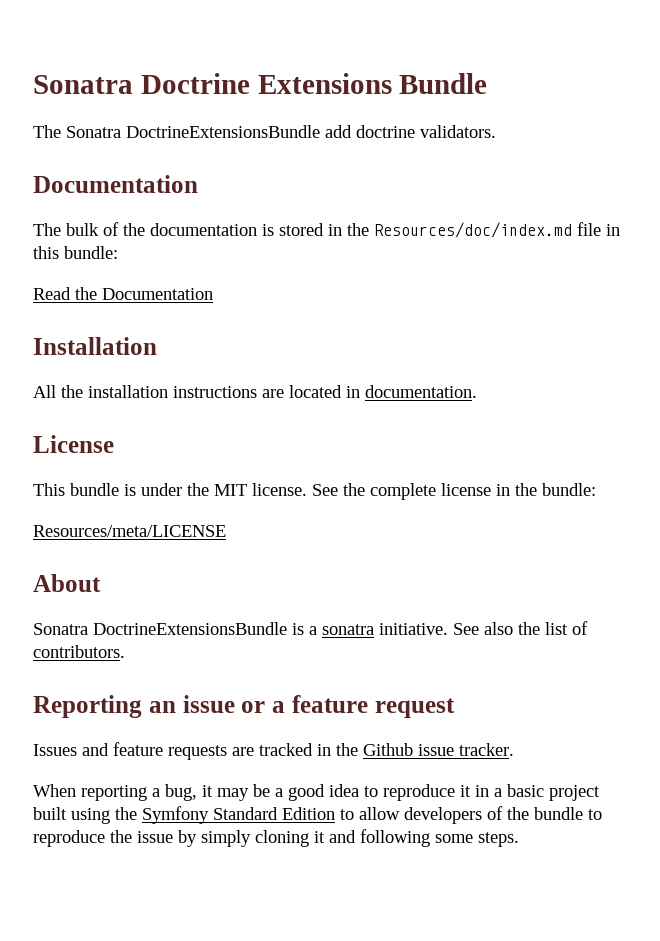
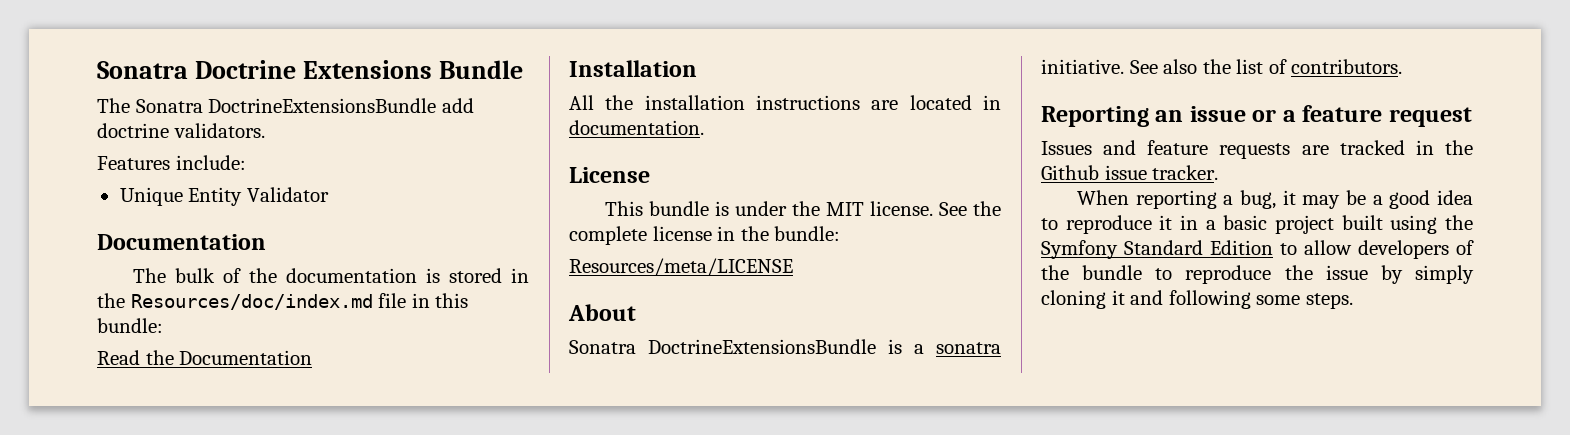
+ Features include:
+ Unique Entity Validator

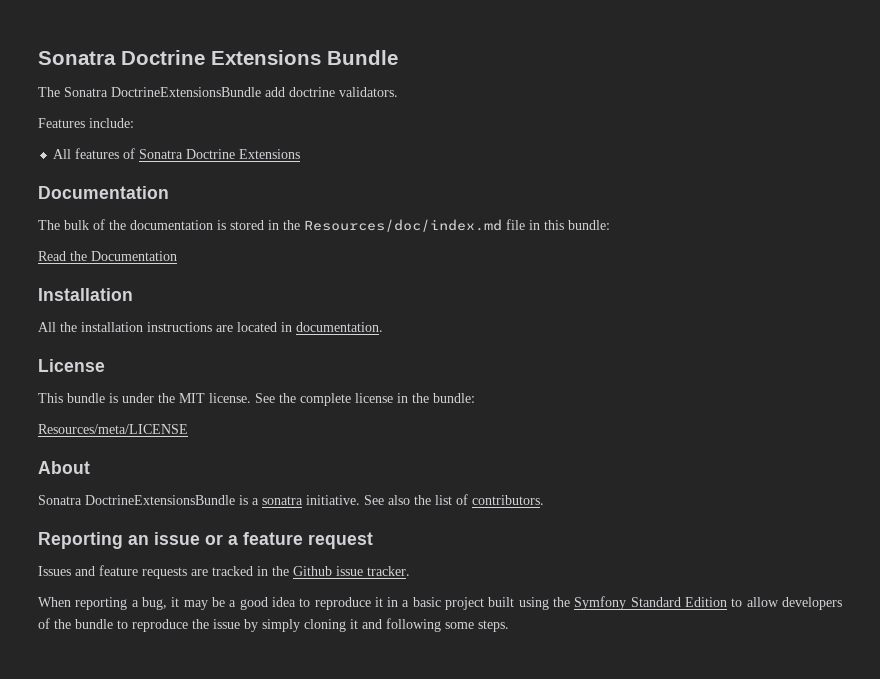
- Unique Entity Validator
+ All features of Sonatra Doctrine Extensions

